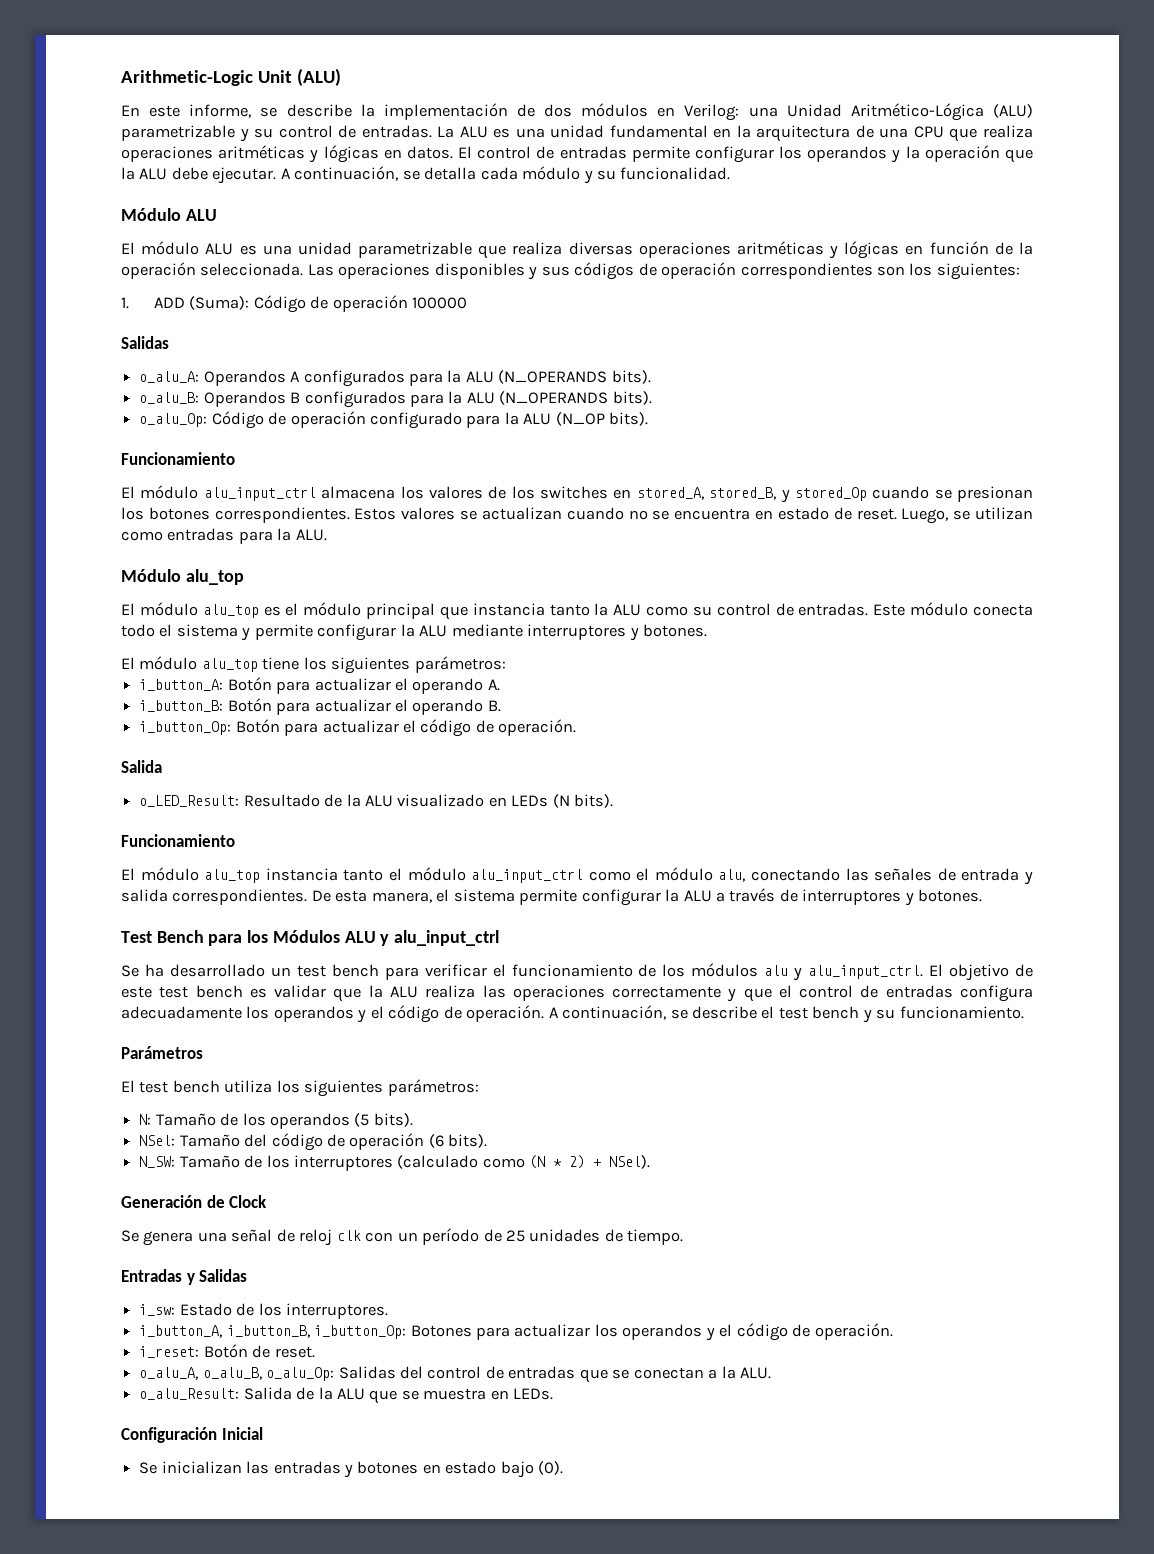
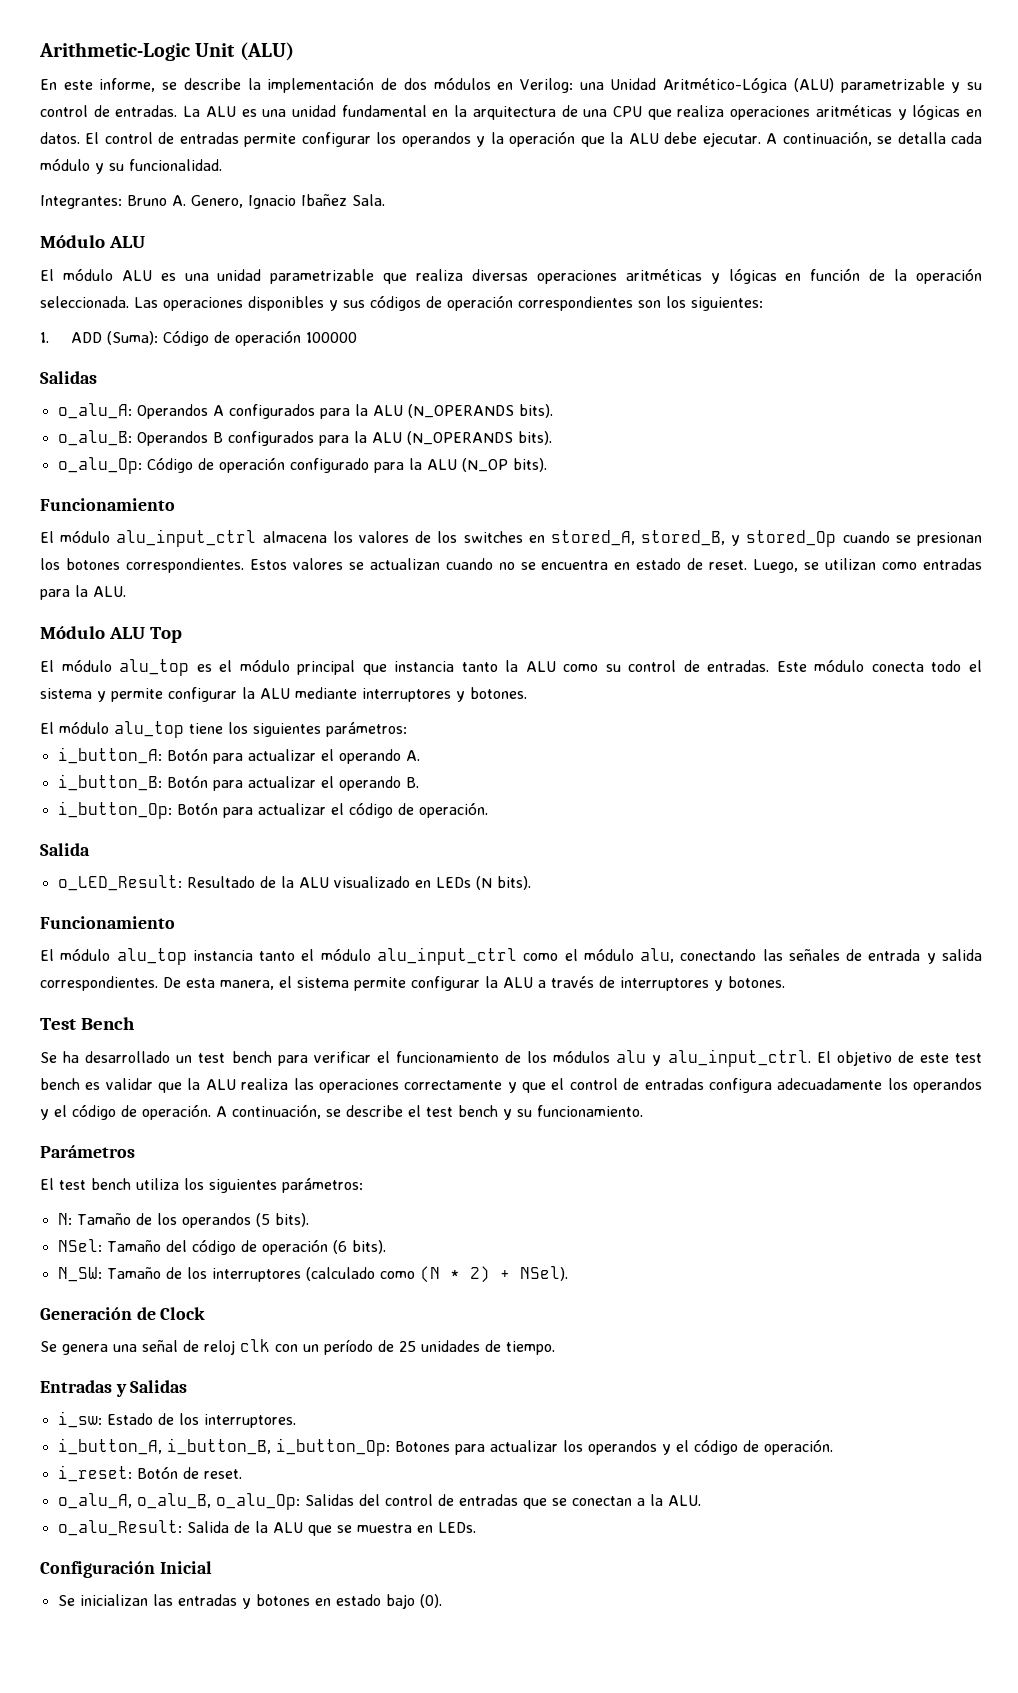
+ Integrantes: Bruno A. Genero, Ignacio Ibañez Sala.
- Módulo alu_top
+ Módulo ALU Top
- Test Bench para los Módulos ALU y alu_input_ctrl
+ Test Bench

